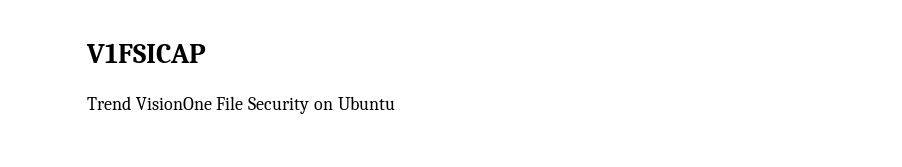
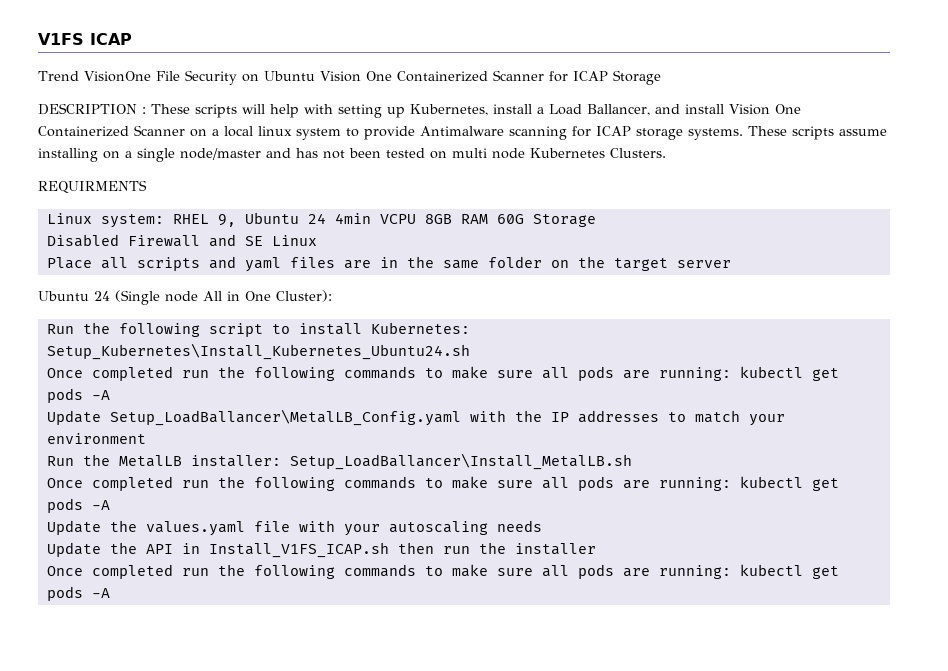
- V1FSICAP
+ V1FS ICAP
- Trend VisionOne File Security on Ubuntu
+ Trend VisionOne File Security on Ubuntu Vision One Containerized Scanner for ICAP Storage
+ DESCRIPTION : These scripts will help with setting up Kubernetes, install a Load Ballancer, and install Vision One Containerized Scanner on a local linux system to provide Antimalware scanning for ICAP storage systems. These scripts assume installing on a single node/master and has not been tested on multi node Kubernetes Clusters.
+ REQUIRMENTS
+ Linux system: RHEL 9, Ubuntu 24 4min VCPU 8GB RAM 60G Storage
+ Disabled Firewall and SE Linux
+ Place all scripts and yaml files are in the same folder on the target server
+ Ubuntu 24 (Single node All in One Cluster):
+ Run the following script to install Kubernetes: Setup_Kubernetes\Install_Kubernetes_Ubuntu24.sh
+ Once completed run the following commands to make sure all pods are running: kubectl get pods -A
+ Update Setup_LoadBallancer\MetalLB_Config.yaml with the IP addresses to match your environment
+ Run the MetalLB installer: Setup_LoadBallancer\Install_MetalLB.sh
+ Once completed run the following commands to make sure all pods are running: kubectl get pods -A
+ Update the values.yaml file with your autoscaling needs
+ Update the API in Install_V1FS_ICAP.sh then run the installer
+ Once completed run the following commands to make sure all pods are running: kubectl get pods -A

